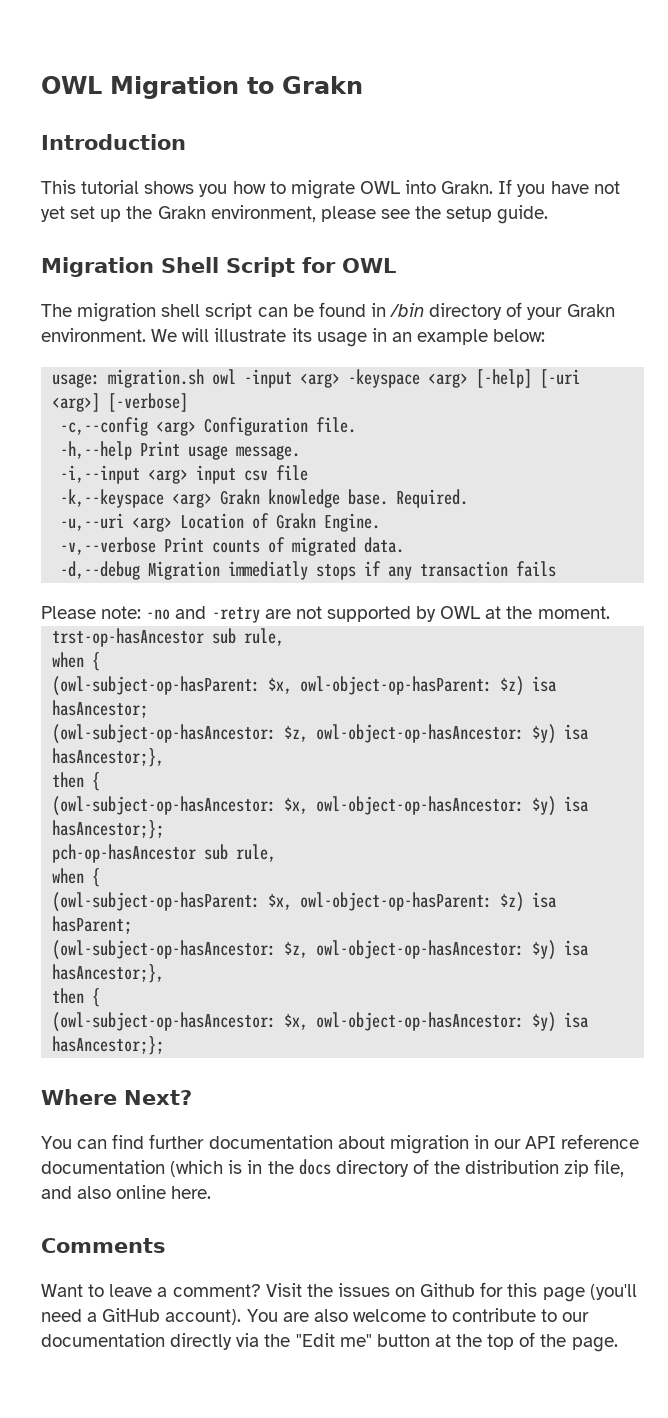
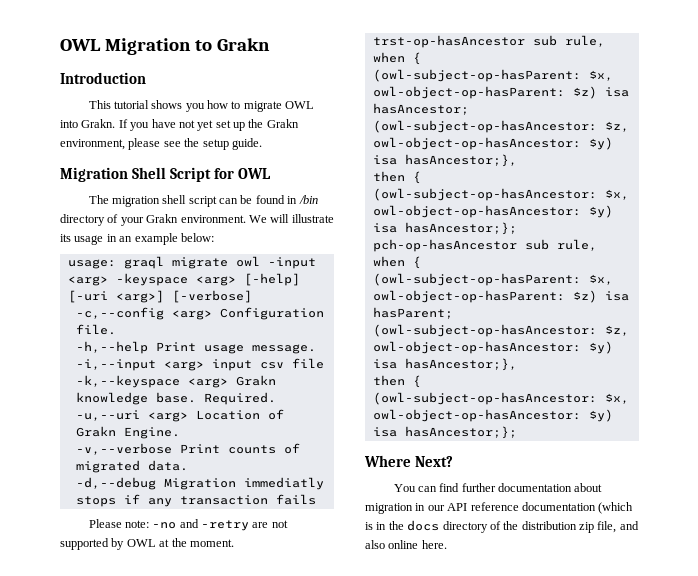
- usage: migration.sh owl -input <arg> -keyspace <arg> [-help] [-uri <arg>] [-verbose]
+ usage: graql migrate owl -input <arg> -keyspace <arg> [-help] [-uri <arg>] [-verbose]
- Comments
- Want to leave a comment? Visit the issues on Github for this page (you'll need a GitHub account). You are also welcome to contribute to our documentation directly via the "Edit me" button at the top of the page.

